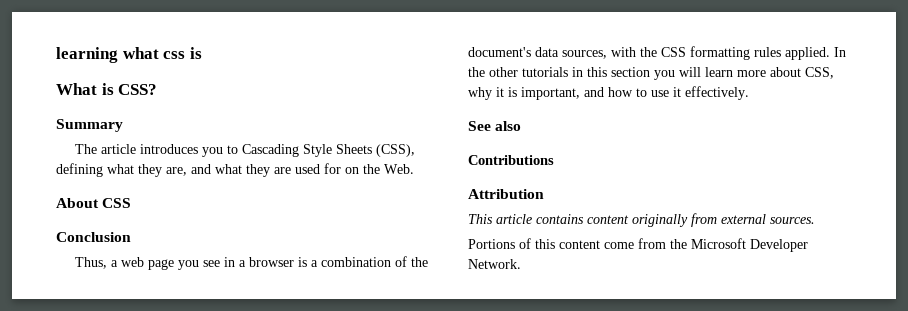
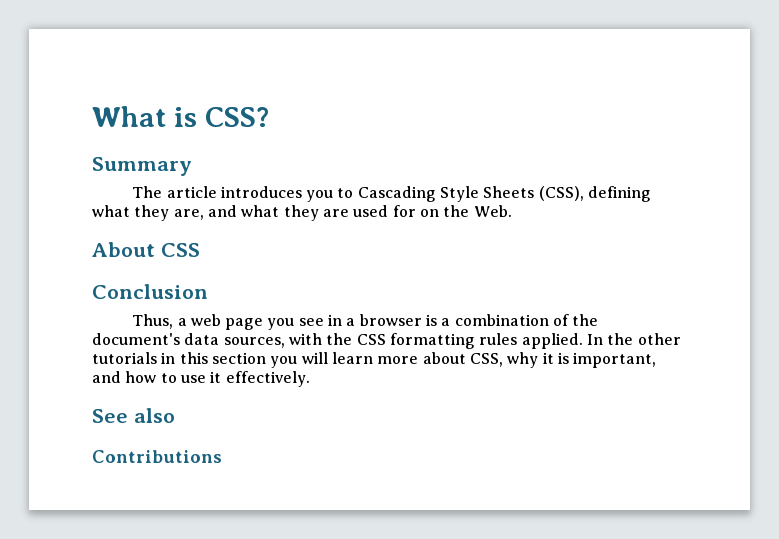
- learning what css is
- Attribution
- This article contains content originally from external sources.
- Portions of this content come from the Microsoft Developer Network.

